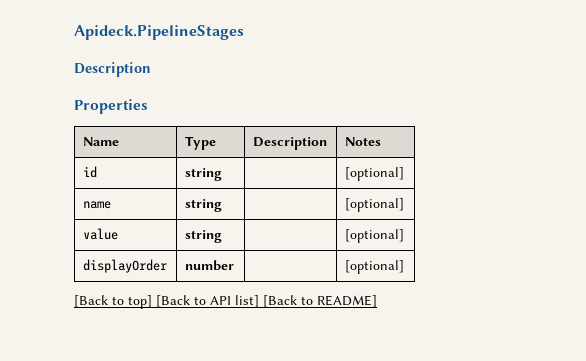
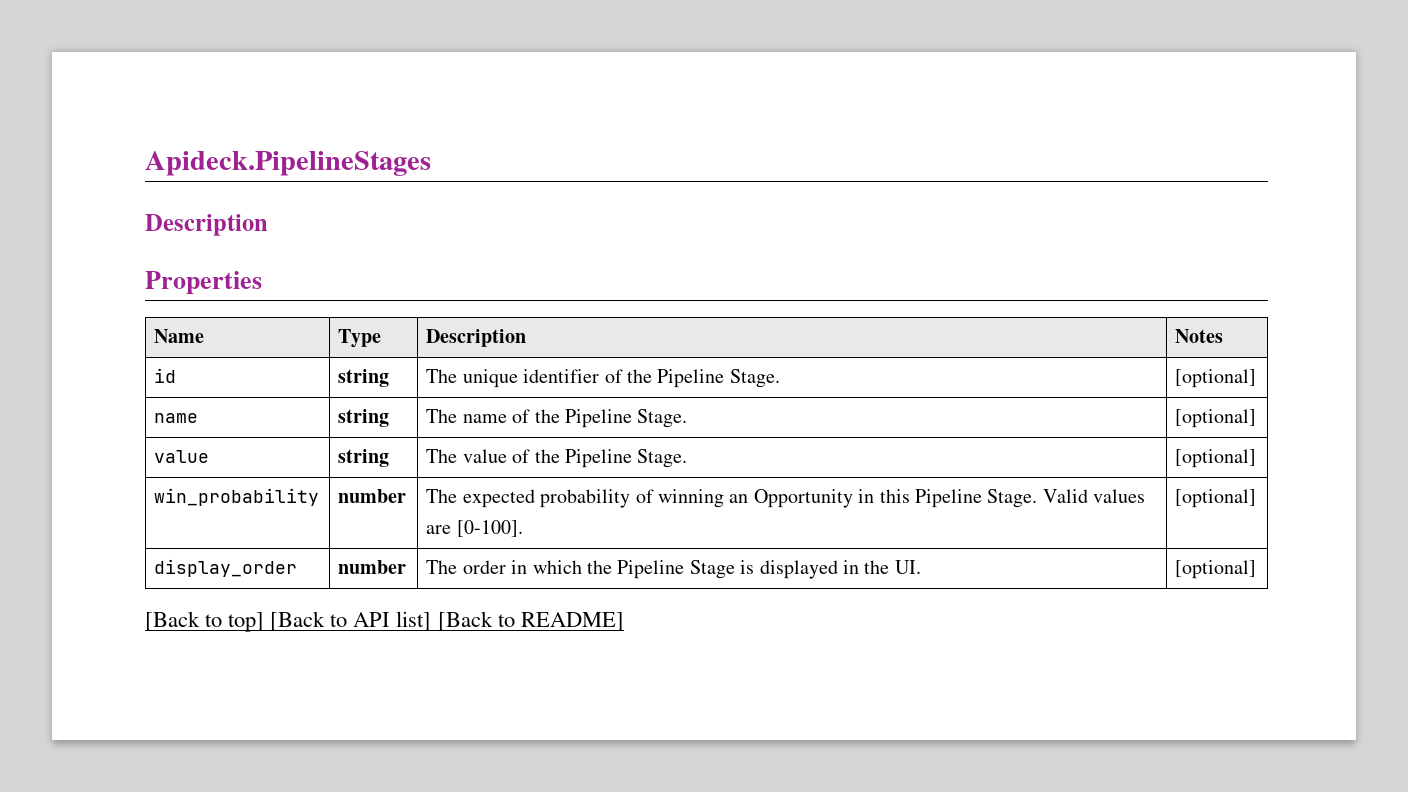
- id | string | | [optional]
- name | string | | [optional]
- value | string | | [optional]
- displayOrder | number | | [optional]
+ id | string | The unique identifier of the Pipeline Stage. | [optional]
+ name | string | The name of the Pipeline Stage. | [optional]
+ value | string | The value of the Pipeline Stage. | [optional]
+ win_probability | number | The expected probability of winning an Opportunity in this Pipeline Stage. Valid values are [0-100]. | [optional]
+ display_order | number | The order in which the Pipeline Stage is displayed in the UI. | [optional]

